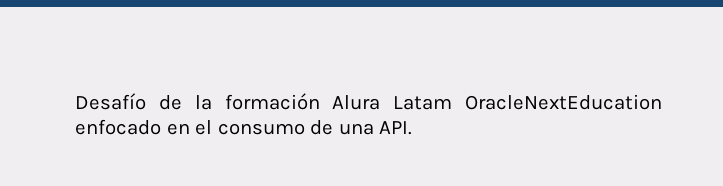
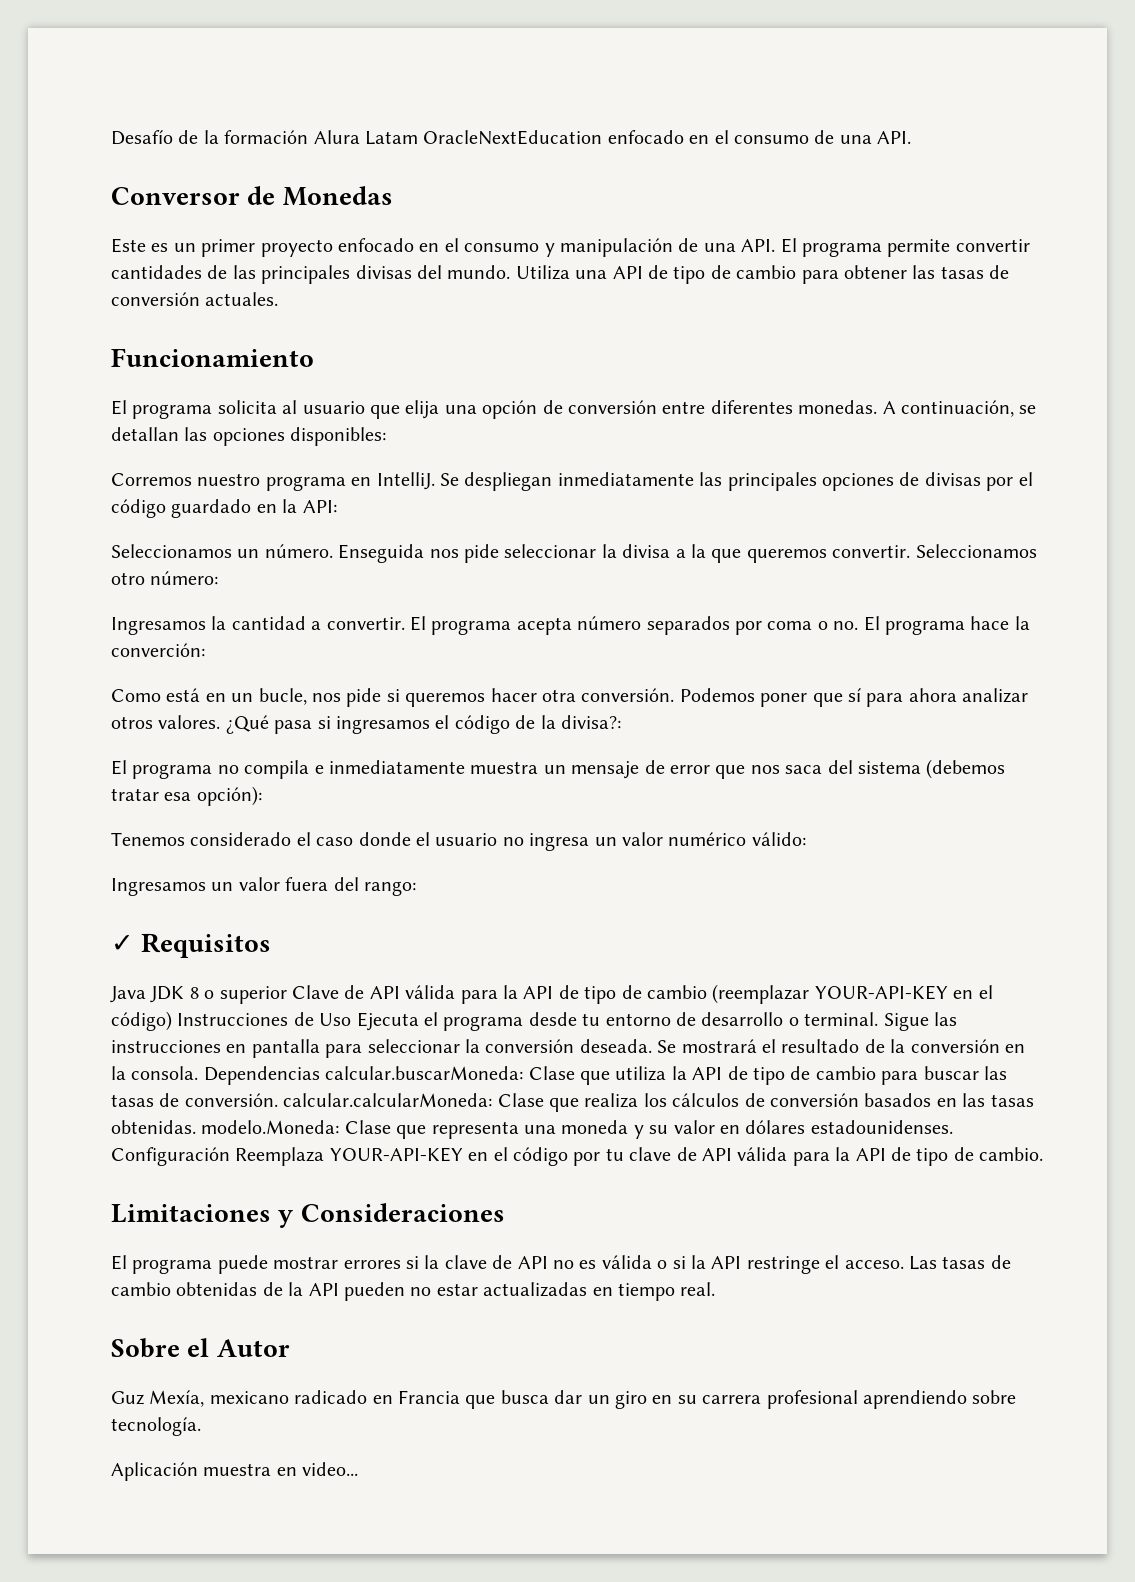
+ Conversor de Monedas
+ Este es un primer proyecto enfocado en el consumo y manipulación de una API. El programa permite convertir cantidades de las principales divisas del mundo. Utiliza una API de tipo de cambio para obtener las tasas de conversión actuales.
+ Funcionamiento
+ El programa solicita al usuario que elija una opción de conversión entre diferentes monedas. A continuación, se detallan las opciones disponibles:
+ Corremos nuestro programa en IntelliJ. Se despliegan inmediatamente las principales opciones de divisas por el código guardado en la API:
+ Seleccionamos un número. Enseguida nos pide seleccionar la divisa a la que queremos convertir. Seleccionamos otro número:
+ Ingresamos la cantidad a convertir. El programa acepta número separados por coma o no. El programa hace la converción:
+ Como está en un bucle, nos pide si queremos hacer otra conversión. Podemos poner que sí para ahora analizar otros valores. ¿Qué pasa si ingresamos el código de la divisa?:
+ El programa no compila e inmediatamente muestra un mensaje de error que nos saca del sistema (debemos tratar esa opción):
+ Tenemos considerado el caso donde el usuario no ingresa un valor numérico válido:
+ Ingresamos un valor fuera del rango:
+ ✓ Requisitos
+ Java JDK 8 o superior Clave de API válida para la API de tipo de cambio (reemplazar YOUR-API-KEY en el código) Instrucciones de Uso Ejecuta el programa desde tu entorno de desarrollo o terminal. Sigue las instrucciones en pantalla para seleccionar la conversión deseada. Se mostrará el resultado de la conversión en la consola. Dependencias calcular.buscarMoneda: Clase que utiliza la API de tipo de cambio para buscar las tasas de conversión. calcular.calcularMoneda: Clase que realiza los cálculos de conversión basados en las tasas obtenidas. modelo.Moneda: Clase que representa una moneda y su valor en dólares estadounidenses. Configuración Reemplaza YOUR-API-KEY en el código por tu clave de API válida para la API de tipo de cambio.
+ Limitaciones y Consideraciones
+ El programa puede mostrar errores si la clave de API no es válida o si la API restringe el acceso. Las tasas de cambio obtenidas de la API pueden no estar actualizadas en tiempo real.
+ Sobre el Autor
+ Guz Mexía, mexicano radicado en Francia que busca dar un giro en su carrera profesional aprendiendo sobre tecnología.
+ Aplicación muestra en video...

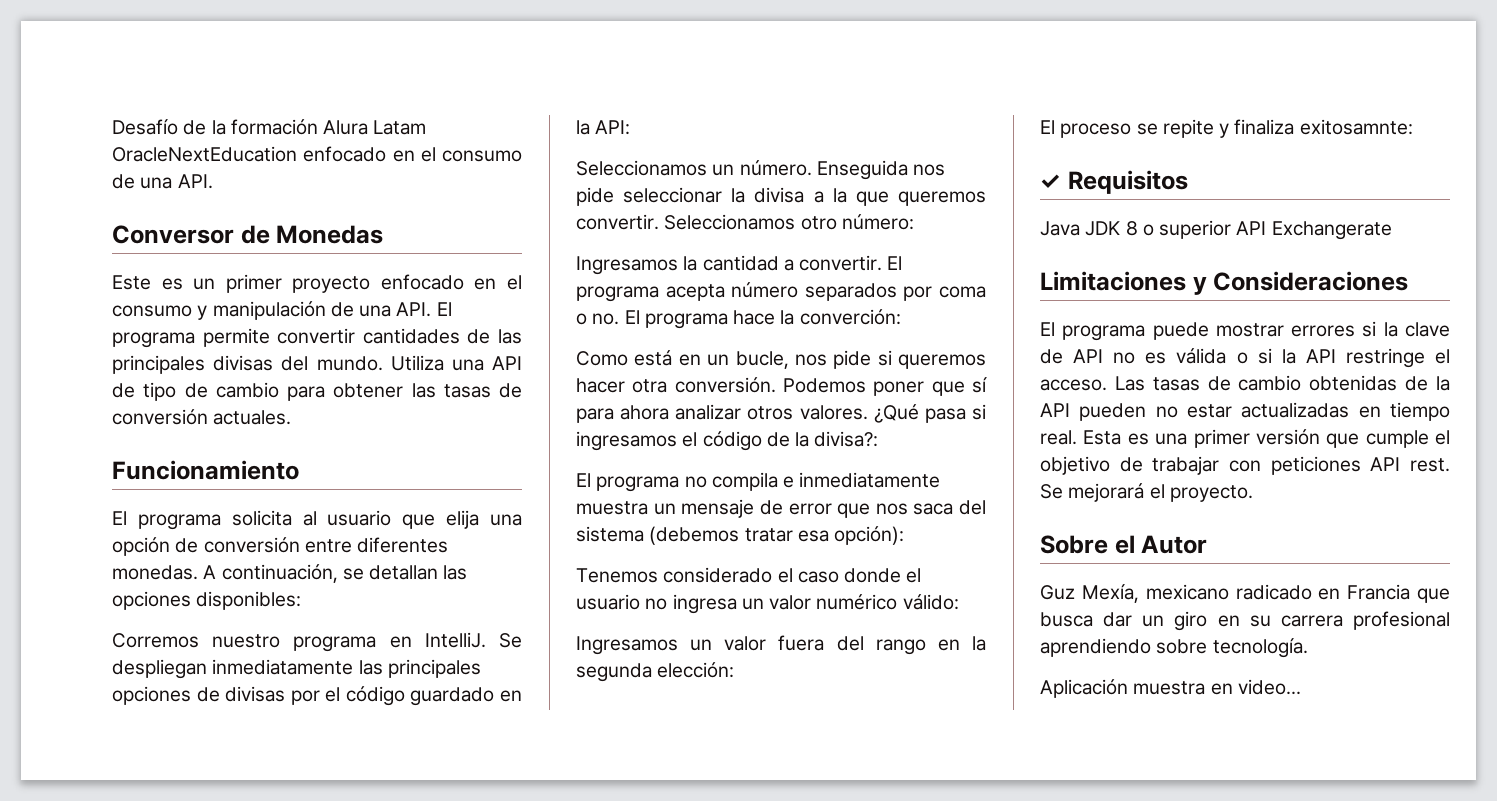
- Ingresamos un valor fuera del rango:
+ Ingresamos un valor fuera del rango en la segunda elección:
+ El proceso se repite y finaliza exitosamnte:
- Java JDK 8 o superior Clave de API válida para la API de tipo de cambio (reemplazar YOUR-API-KEY en el código) Instrucciones de Uso Ejecuta el programa desde tu entorno de desarrollo o terminal. Sigue las instrucciones en pantalla para seleccionar la conversión deseada. Se mostrará el resultado de la conversión en la consola. Dependencias calcular.buscarMoneda: Clase que utiliza la API de tipo de cambio para buscar las tasas de conversión. calcular.calcularMoneda: Clase que realiza los cálculos de conversión basados en las tasas obtenidas. modelo.Moneda: Clase que representa una moneda y su valor en dólares estadounidenses. Configuración Reemplaza YOUR-API-KEY en el código por tu clave de API válida para la API de tipo de cambio.
+ Java JDK 8 o superior API Exchangerate
+ Esta es una primer versión que cumple el objetivo de trabajar con peticiones API rest. Se mejorará el proyecto.

